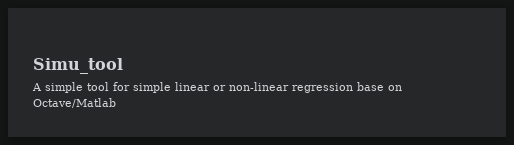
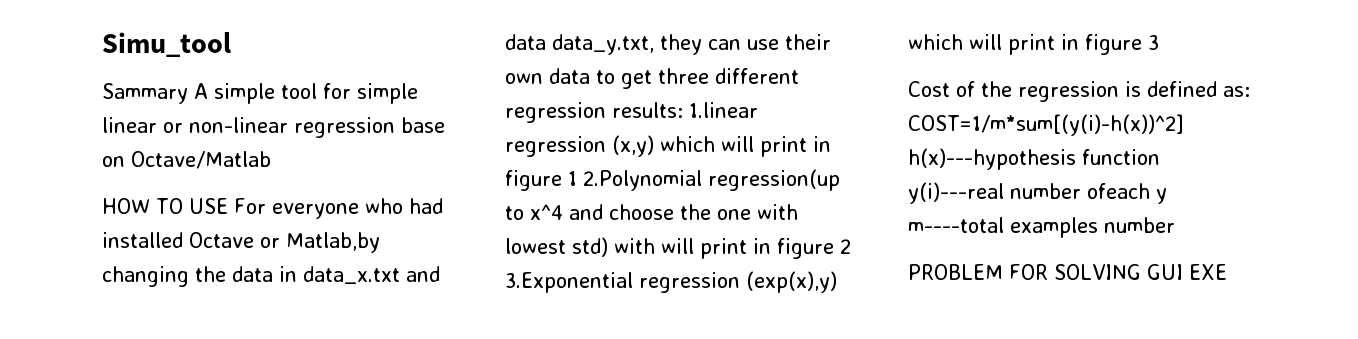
- A simple tool for simple linear or non-linear regression base on Octave/Matlab
+ Sammary A simple tool for simple linear or non-linear regression base on Octave/Matlab
+ HOW TO USE For everyone who had installed Octave or Matlab,by changing the data in data_x.txt and data data_y.txt, they can use their own data to get three different regression results: 1.linear regression (x,y) which will print in figure 1 2.Polynomial regression(up to x^4 and choose the one with lowest std) with will print in figure 2 3.Exponential regression (exp(x),y) which will print in figure 3
+ Cost of the regression is defined as: COST=1/m*sum[(y(i)-h(x))^2] h(x)---hypothesis function y(i)---real number ofeach y m----total examples number
+ PROBLEM FOR SOLVING GUI EXE

